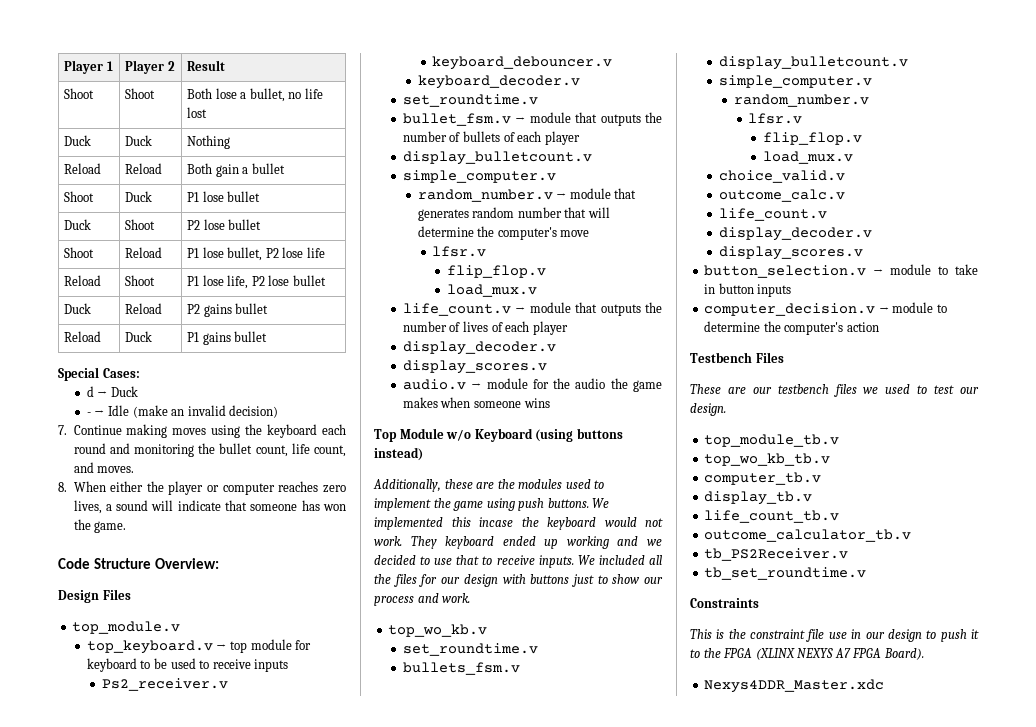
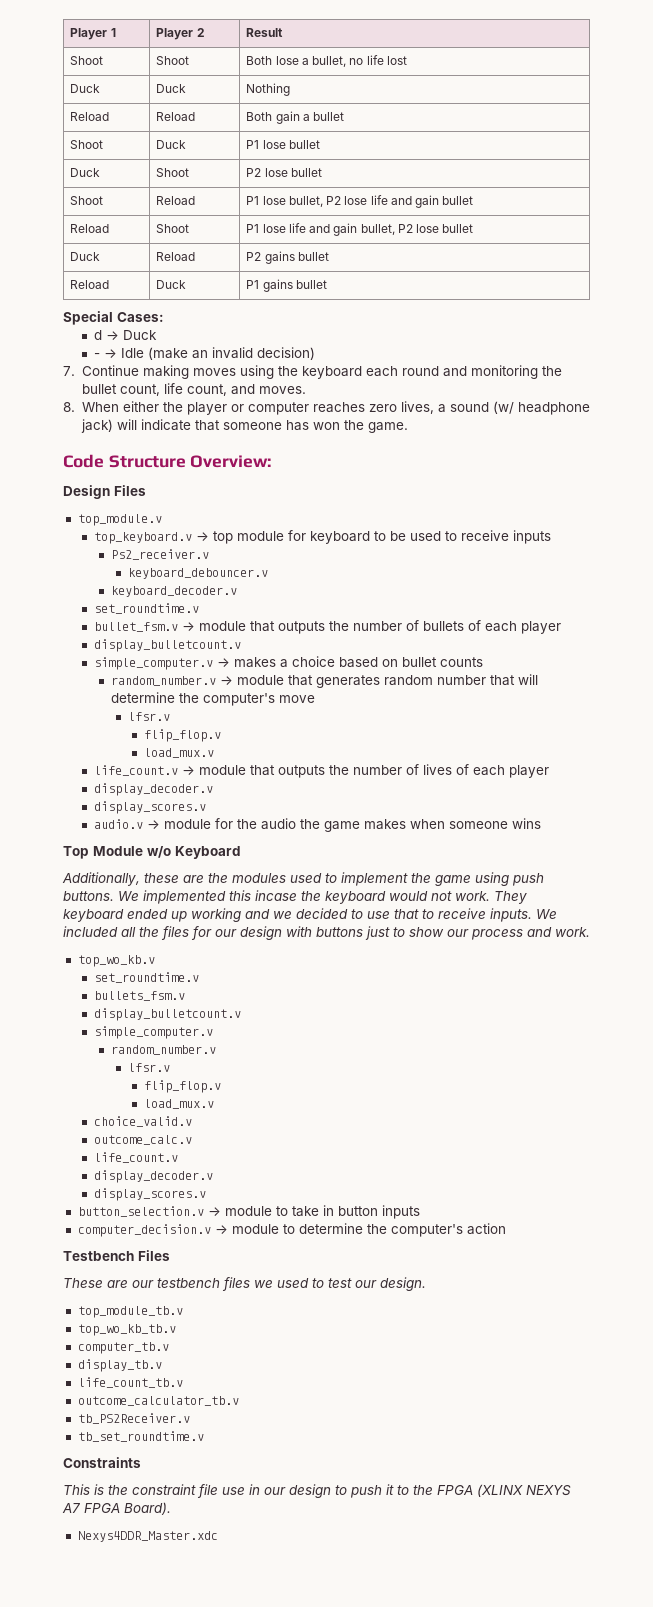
- Shoot | Reload | P1 lose bullet, P2 lose life
+ Shoot | Reload | P1 lose bullet, P2 lose life and gain bullet
- Reload | Shoot | P1 lose life, P2 lose bullet
+ Reload | Shoot | P1 lose life and gain bullet, P2 lose bullet
- 8. When either the player or computer reaches zero lives, a sound will indicate that someone has won the game.
+ 8. When either the player or computer reaches zero lives, a sound (w/ headphone jack) will indicate that someone has won the game.
  bullet_fsm.v → module that outputs the number of bullets of each player
  display_bulletcount.v
- simple_computer.v
+ simple_computer.v → makes a choice based on bullet counts
- Top Module w/o Keyboard (using buttons instead)
+ Top Module w/o Keyboard

